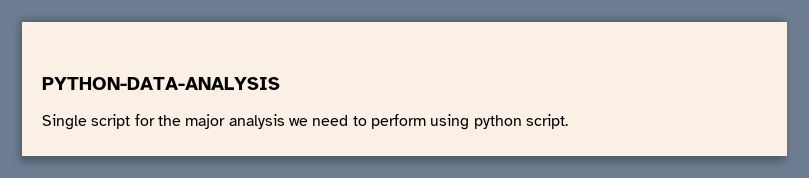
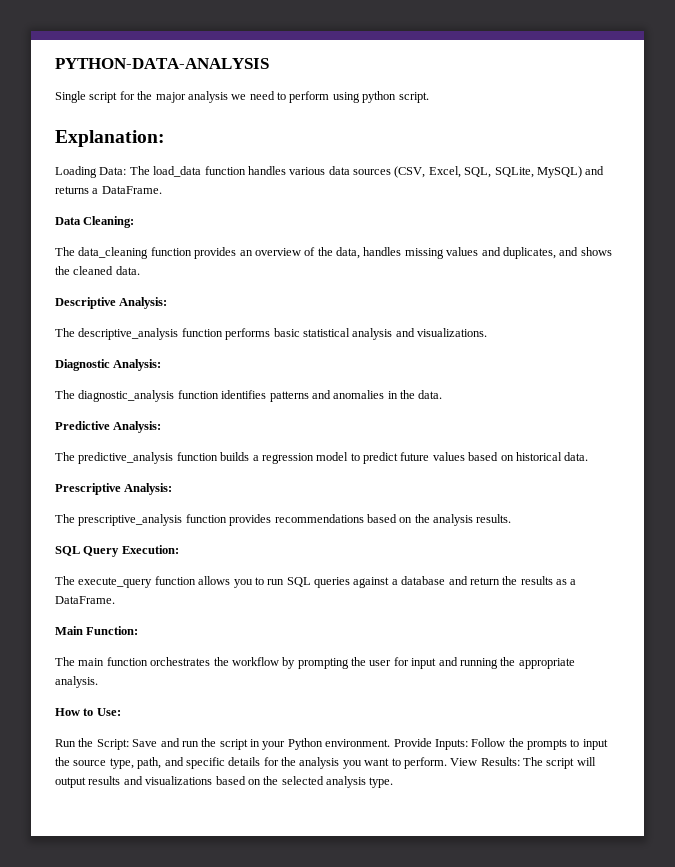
+ Explanation:
+ Loading Data: The load_data function handles various data sources (CSV, Excel, SQL, SQLite, MySQL) and returns a DataFrame.
+ Data Cleaning:
+ The data_cleaning function provides an overview of the data, handles missing values and duplicates, and shows the cleaned data.
+ Descriptive Analysis:
+ The descriptive_analysis function performs basic statistical analysis and visualizations.
+ Diagnostic Analysis:
+ The diagnostic_analysis function identifies patterns and anomalies in the data.
+ Predictive Analysis:
+ The predictive_analysis function builds a regression model to predict future values based on historical data.
+ Prescriptive Analysis:
+ The prescriptive_analysis function provides recommendations based on the analysis results.
+ SQL Query Execution:
+ The execute_query function allows you to run SQL queries against a database and return the results as a DataFrame.
+ Main Function:
+ The main function orchestrates the workflow by prompting the user for input and running the appropriate analysis.
+ How to Use:
+ Run the Script: Save and run the script in your Python environment. Provide Inputs: Follow the prompts to input the source type, path, and specific details for the analysis you want to perform. View Results: The script will output results and visualizations based on the selected analysis type.

